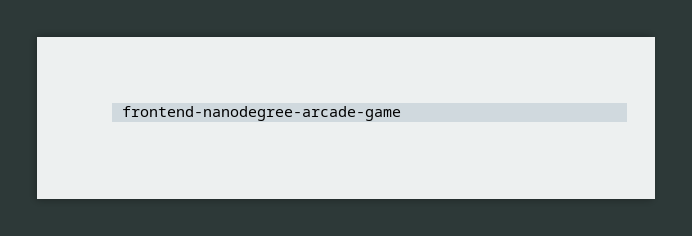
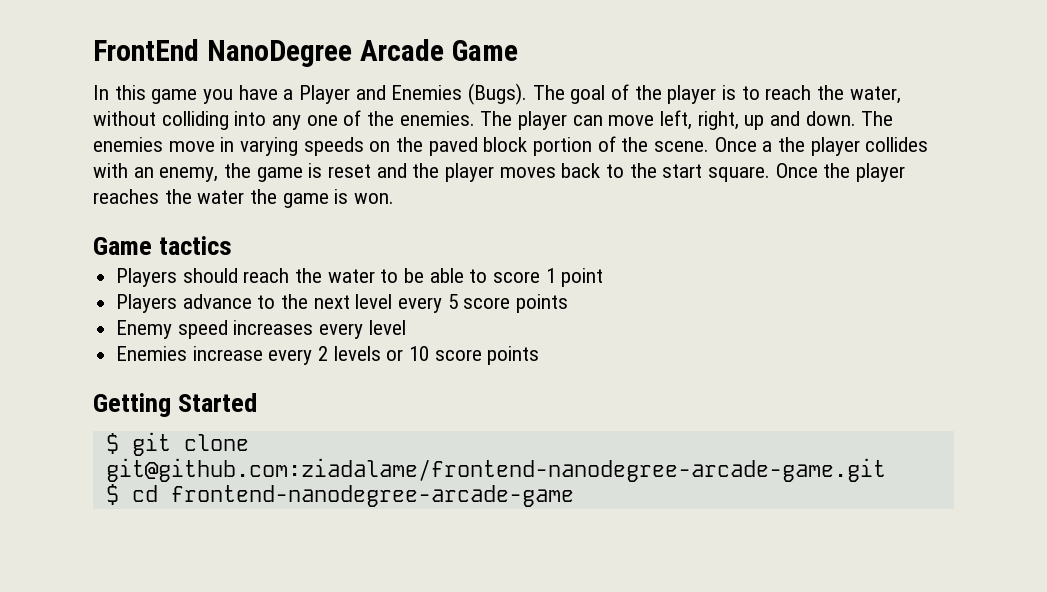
- frontend-nanodegree-arcade-game
+ FrontEnd NanoDegree Arcade Game
+ In this game you have a Player and Enemies (Bugs). The goal of the player is to reach the water, without colliding into any one of the enemies. The player can move left, right, up and down. The enemies move in varying speeds on the paved block portion of the scene. Once a the player collides with an enemy, the game is reset and the player moves back to the start square. Once the player reaches the water the game is won.
+ Game tactics
+ Players should reach the water to be able to score 1 point
+ Players advance to the next level every 5 score points
+ Enemy speed increases every level
+ Enemies increase every 2 levels or 10 score points
+ Getting Started
+ $ git clone git@github.com:ziadalame/frontend-nanodegree-arcade-game.git
+ $ cd frontend-nanodegree-arcade-game

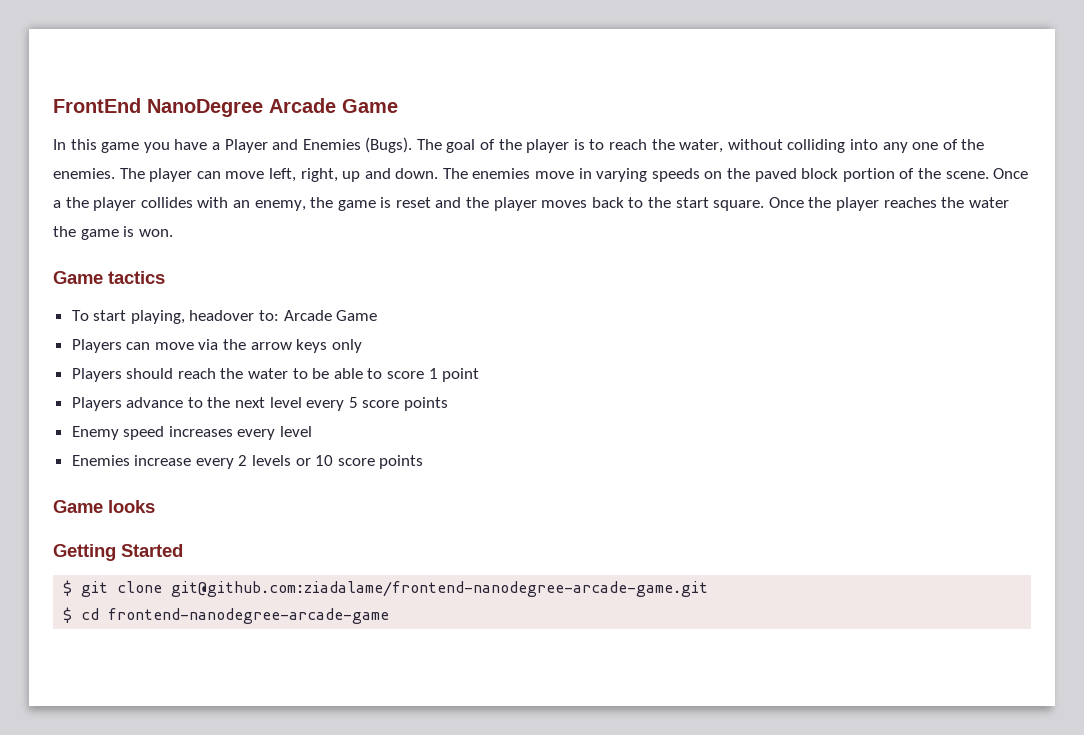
+ To start playing, headover to: Arcade Game
+ Players can move via the arrow keys only
+ Game looks

